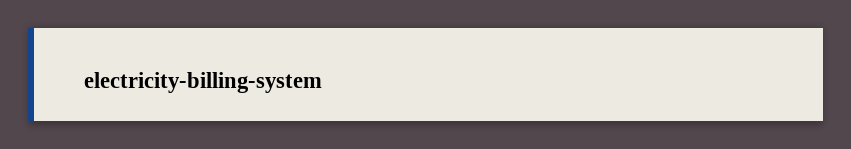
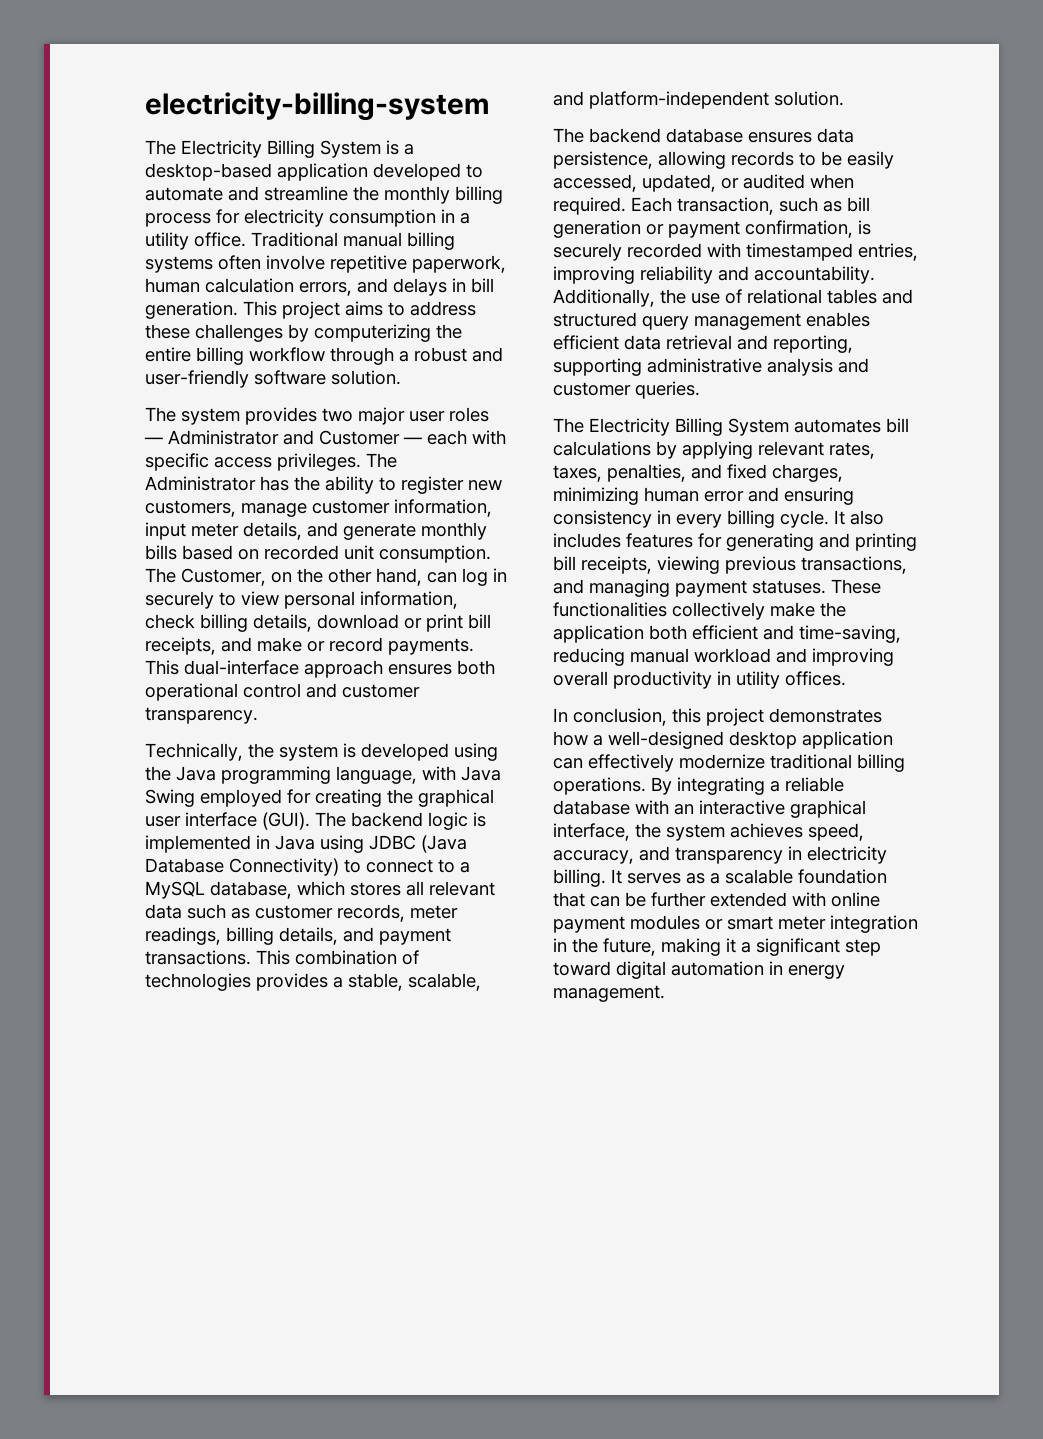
+ The Electricity Billing System is a desktop-based application developed to automate and streamline the monthly billing process for electricity consumption in a utility office. Traditional manual billing systems often involve repetitive paperwork, human calculation errors, and delays in bill generation. This project aims to address these challenges by computerizing the entire billing workflow through a robust and user-friendly software solution.
+ The system provides two major user roles — Administrator and Customer — each with specific access privileges. The Administrator has the ability to register new customers, manage customer information, input meter details, and generate monthly bills based on recorded unit consumption. The Customer, on the other hand, can log in securely to view personal information, check billing details, download or print bill receipts, and make or record payments. This dual-interface approach ensures both operational control and customer transparency.
+ Technically, the system is developed using the Java programming language, with Java Swing employed for creating the graphical user interface (GUI). The backend logic is implemented in Java using JDBC (Java Database Connectivity) to connect to a MySQL database, which stores all relevant data such as customer records, meter readings, billing details, and payment transactions. This combination of technologies provides a stable, scalable, and platform-independent solution.
+ The backend database ensures data persistence, allowing records to be easily accessed, updated, or audited when required. Each transaction, such as bill generation or payment confirmation, is securely recorded with timestamped entries, improving reliability and accountability. Additionally, the use of relational tables and structured query management enables efficient data retrieval and reporting, supporting administrative analysis and customer queries.
+ The Electricity Billing System automates bill calculations by applying relevant rates, taxes, penalties, and fixed charges, minimizing human error and ensuring consistency in every billing cycle. It also includes features for generating and printing bill receipts, viewing previous transactions, and managing payment statuses. These functionalities collectively make the application both efficient and time-saving, reducing manual workload and improving overall productivity in utility offices.
+ In conclusion, this project demonstrates how a well-designed desktop application can effectively modernize traditional billing operations. By integrating a reliable database with an interactive graphical interface, the system achieves speed, accuracy, and transparency in electricity billing. It serves as a scalable foundation that can be further extended with online payment modules or smart meter integration in the future, making it a significant step toward digital automation in energy management.

